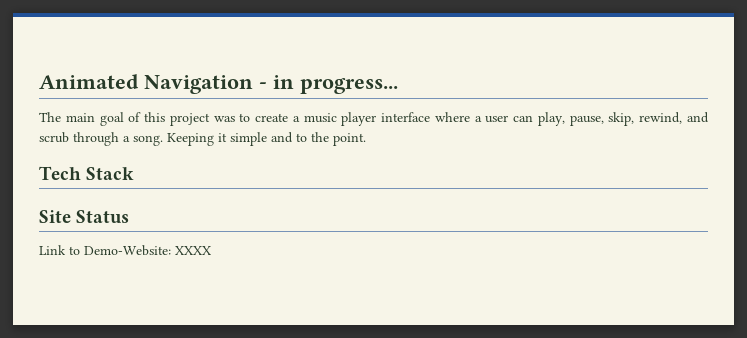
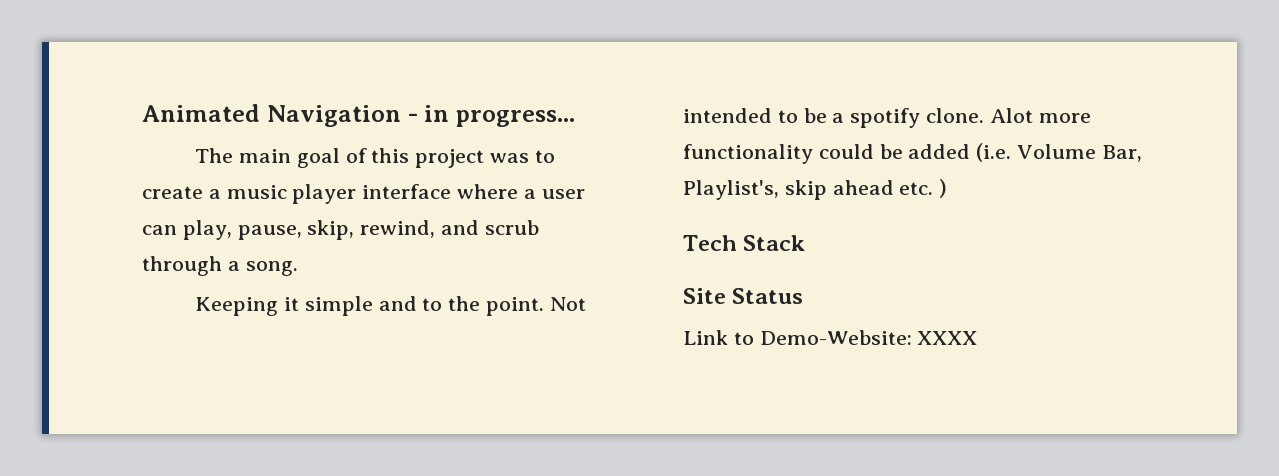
- The main goal of this project was to create a music player interface where a user can play, pause, skip, rewind, and scrub through a song. Keeping it simple and to the point.
+ The main goal of this project was to create a music player interface where a user can play, pause, skip, rewind, and scrub through a song.
+ Keeping it simple and to the point. Not intended to be a spotify clone. Alot more functionality could be added (i.e. Volume Bar, Playlist's, skip ahead etc. )

